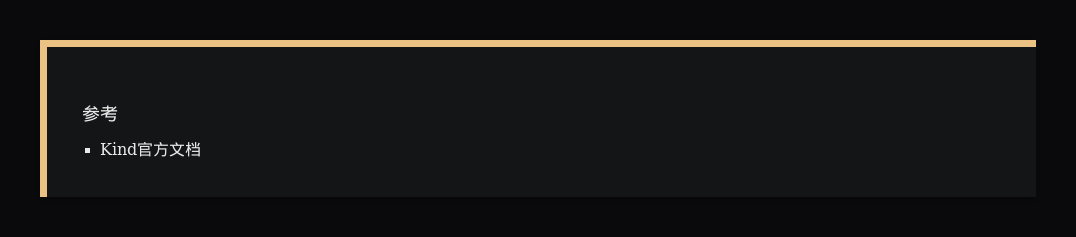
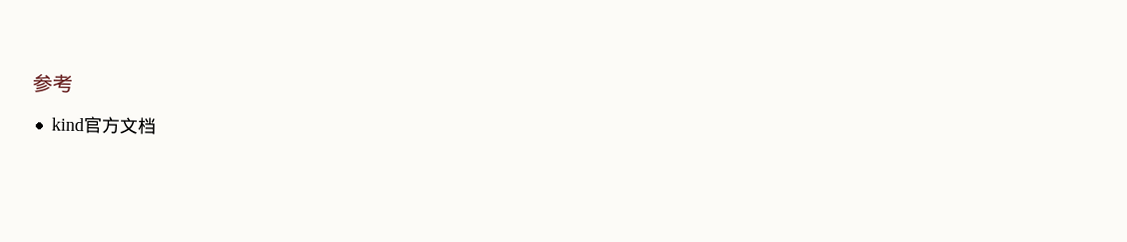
- Kind官方文档
+ kind官方文档

